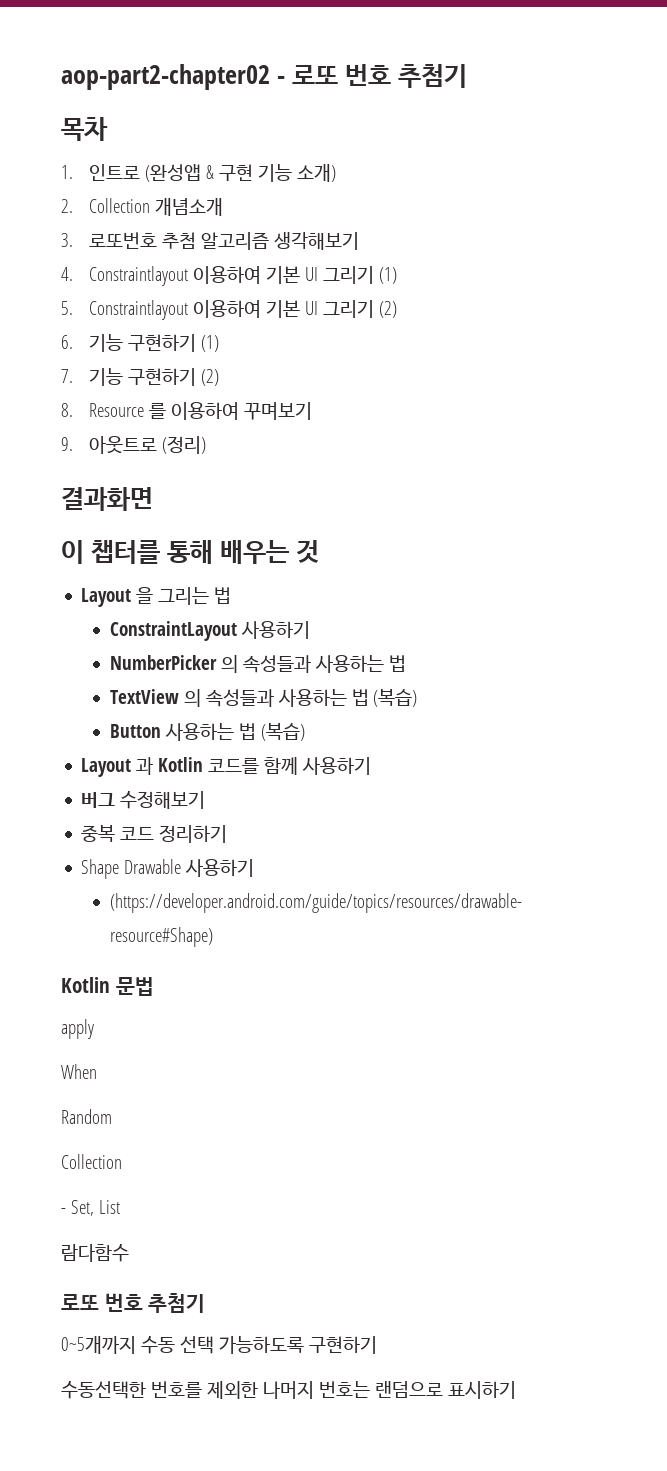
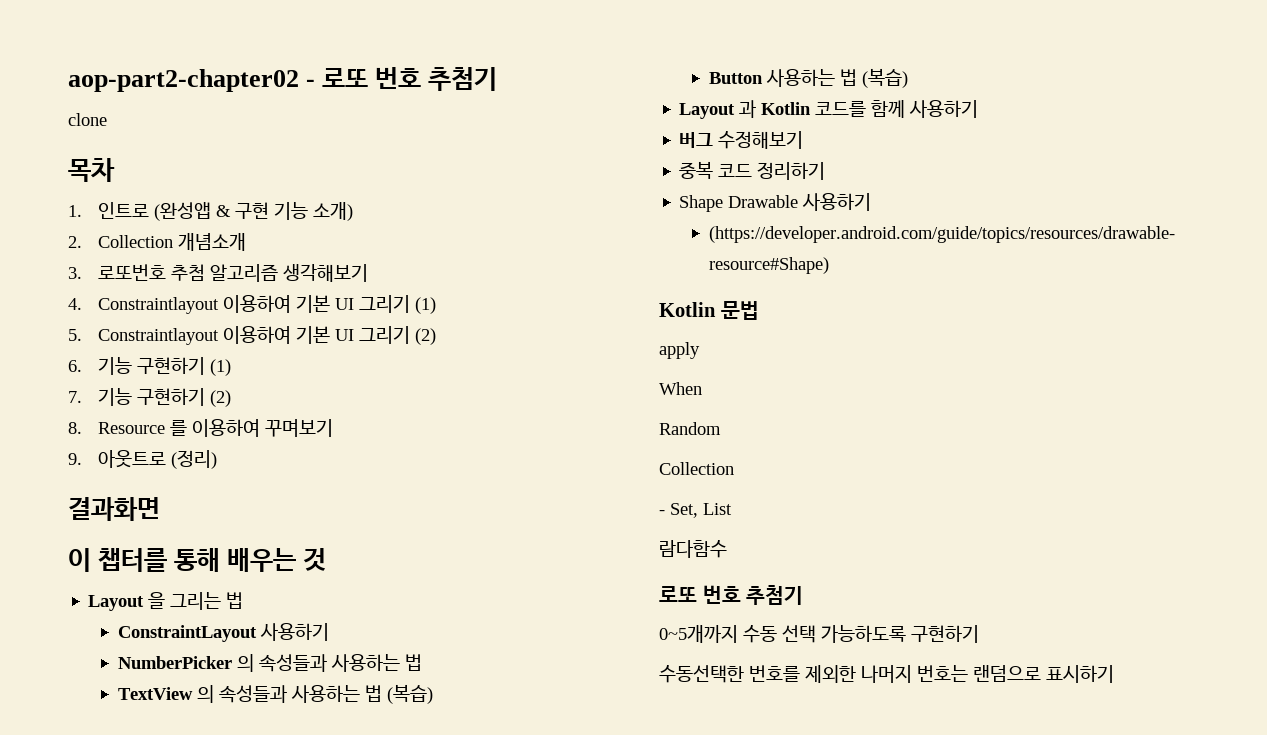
+ clone

